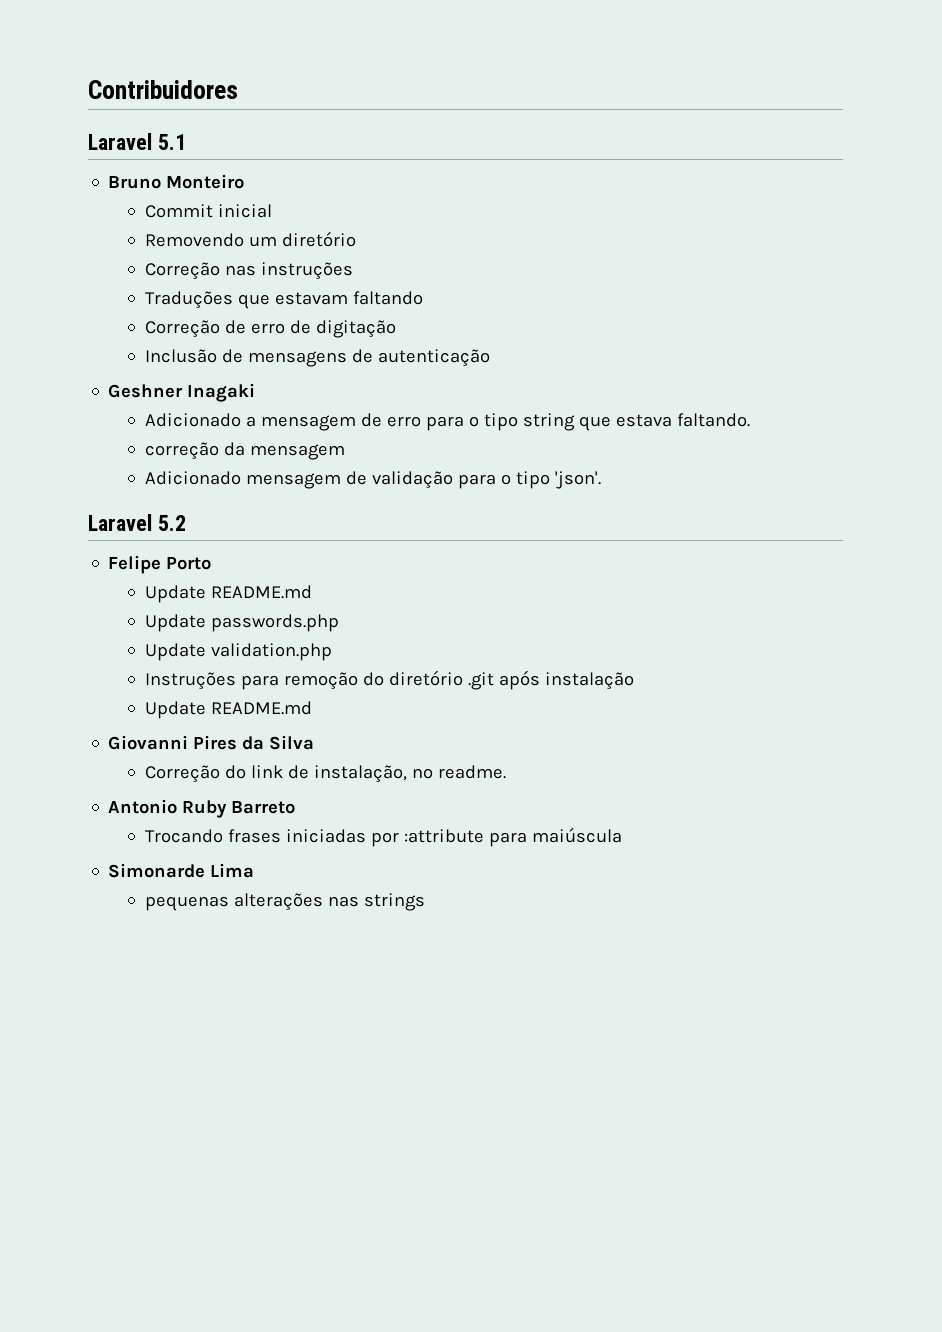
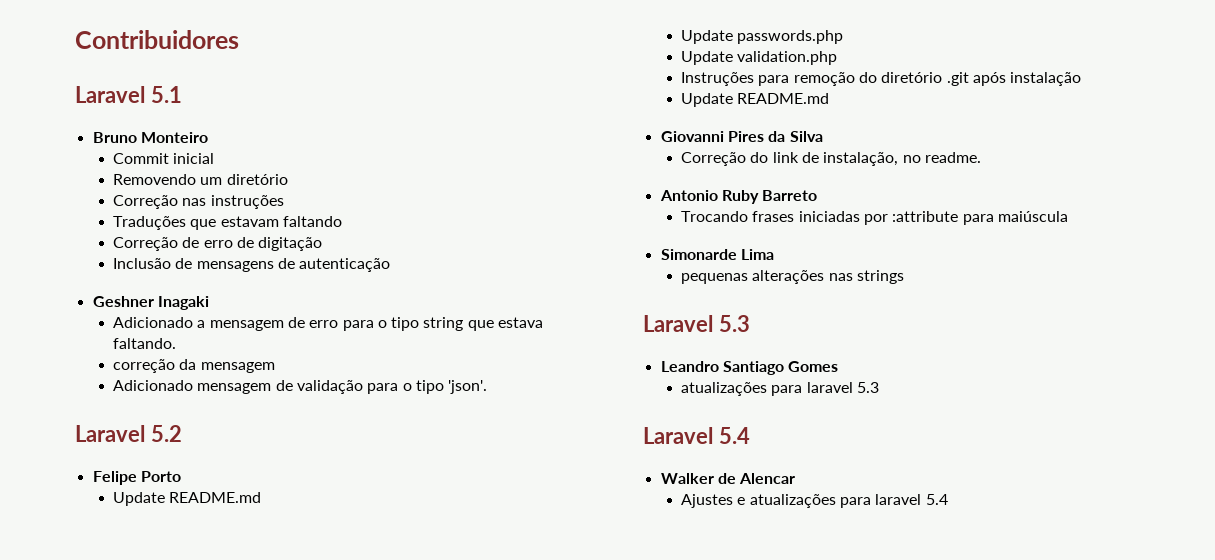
+ Laravel 5.3
+ Leandro Santiago Gomes
+ atualizações para laravel 5.3
+ Laravel 5.4
+ Walker de Alencar
+ Ajustes e atualizações para laravel 5.4

